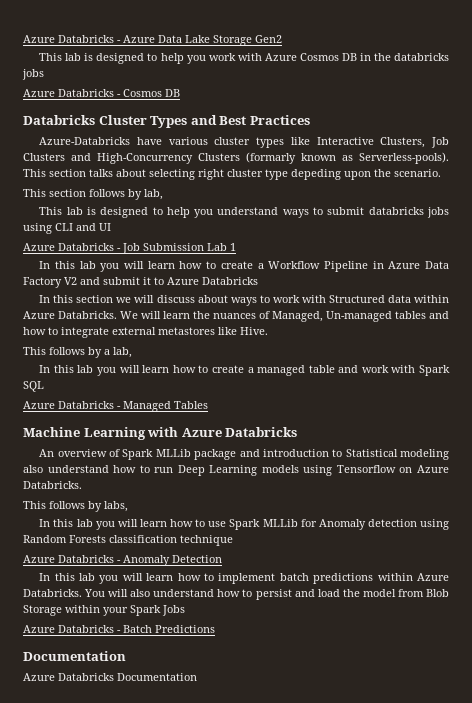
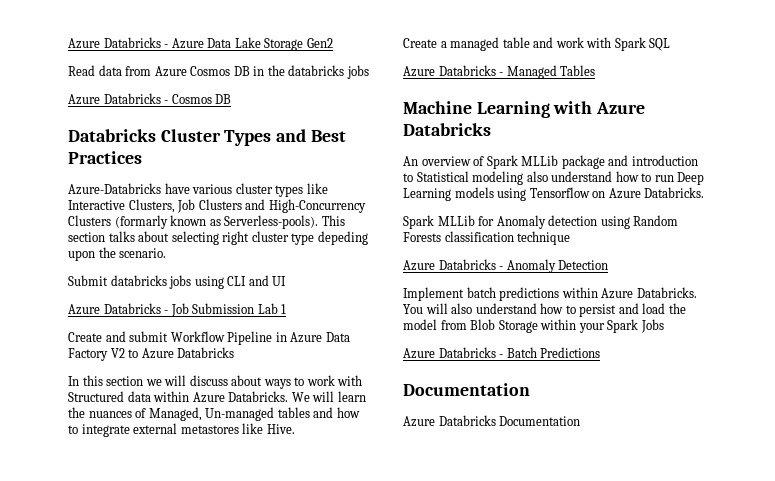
- This lab is designed to help you work with Azure Cosmos DB in the databricks jobs
+ Read data from Azure Cosmos DB in the databricks jobs
- This section follows by lab,
- This lab is designed to help you understand ways to submit databricks jobs using CLI and UI
+ Submit databricks jobs using CLI and UI
- In this lab you will learn how to create a Workflow Pipeline in Azure Data Factory V2 and submit it to Azure Databricks
+ Create and submit Workflow Pipeline in Azure Data Factory V2 to Azure Databricks
- This follows by a lab,
- In this lab you will learn how to create a managed table and work with Spark SQL
+ Create a managed table and work with Spark SQL
- This follows by labs,
- In this lab you will learn how to use Spark MLLib for Anomaly detection using Random Forests classification technique
+ Spark MLLib for Anomaly detection using Random Forests classification technique
- In this lab you will learn how to implement batch predictions within Azure Databricks.
+ Implement batch predictions within Azure Databricks.

